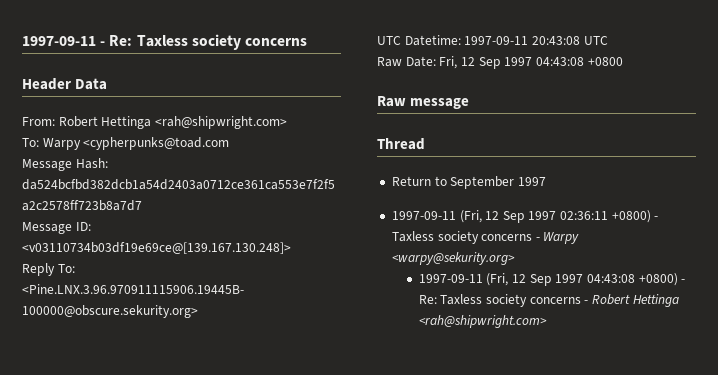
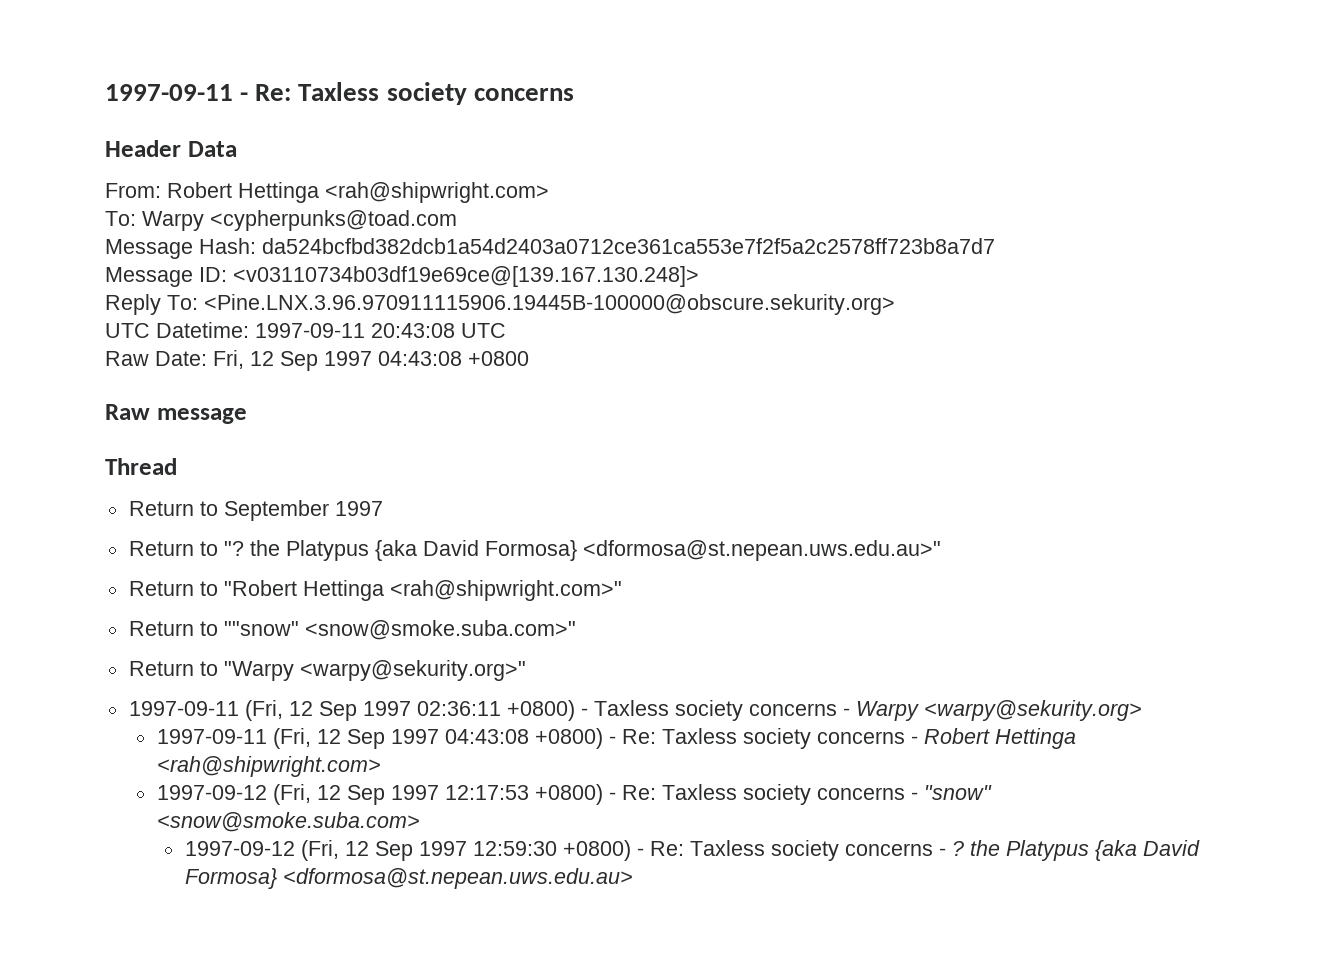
+ Return to "? the Platypus {aka David Formosa} <dformosa@st.nepean.uws.edu.au>"
+ Return to "Robert Hettinga <rah@shipwright.com>"
+ Return to ""snow" <snow@smoke.suba.com>"
+ Return to "Warpy <warpy@sekurity.org>"
+ 1997-09-12 (Fri, 12 Sep 1997 12:17:53 +0800) - Re: Taxless society concerns - "snow" <snow@smoke.suba.com>
+ 1997-09-12 (Fri, 12 Sep 1997 12:59:30 +0800) - Re: Taxless society concerns - ? the Platypus {aka David Formosa} <dformosa@st.nepean.uws.edu.au>

